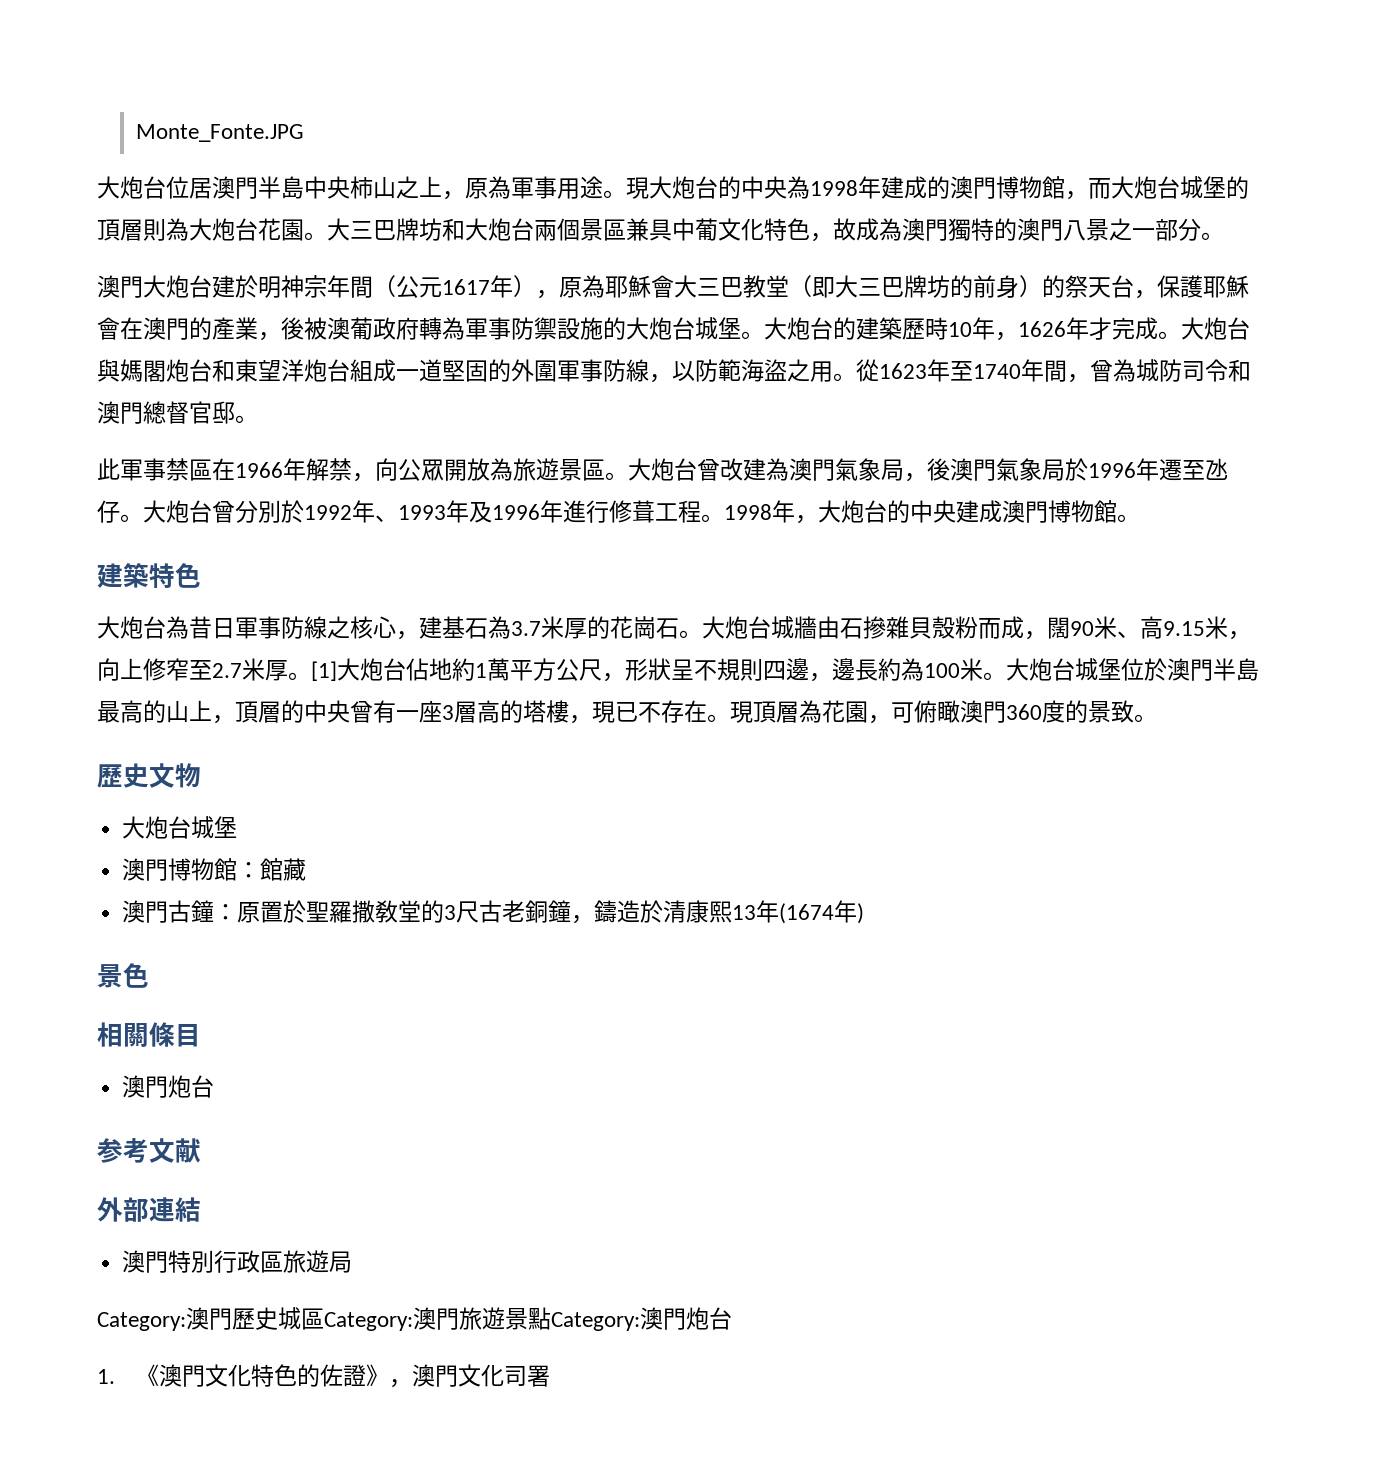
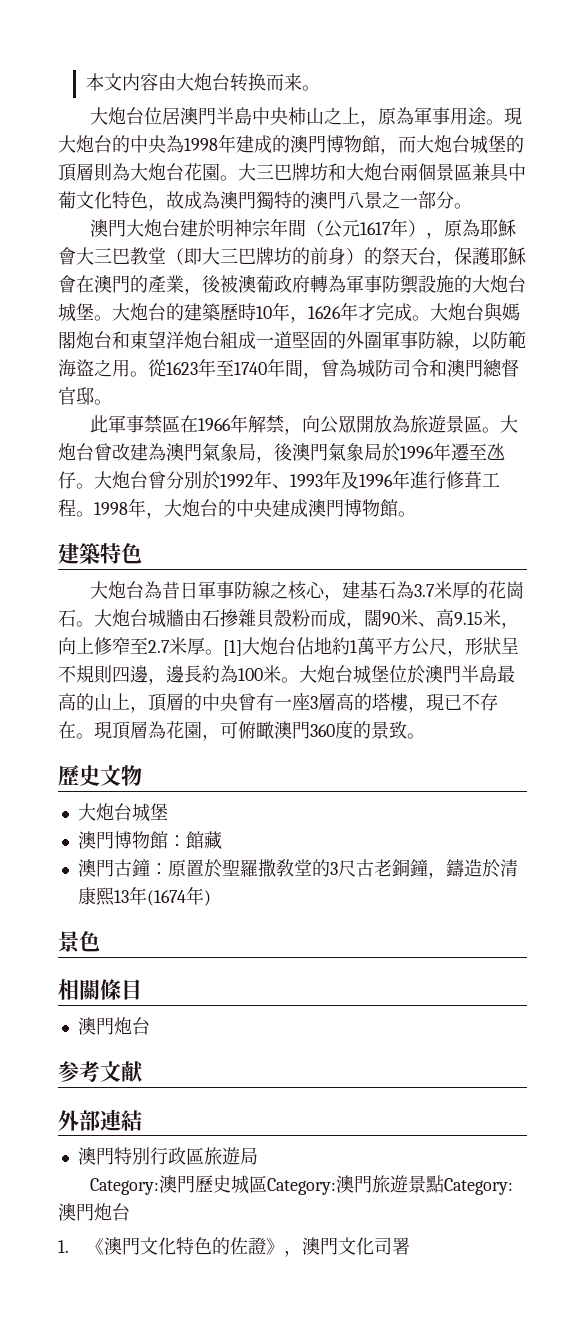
- Monte_Fonte.JPG
+ 本文内容由大炮台转换而来。

